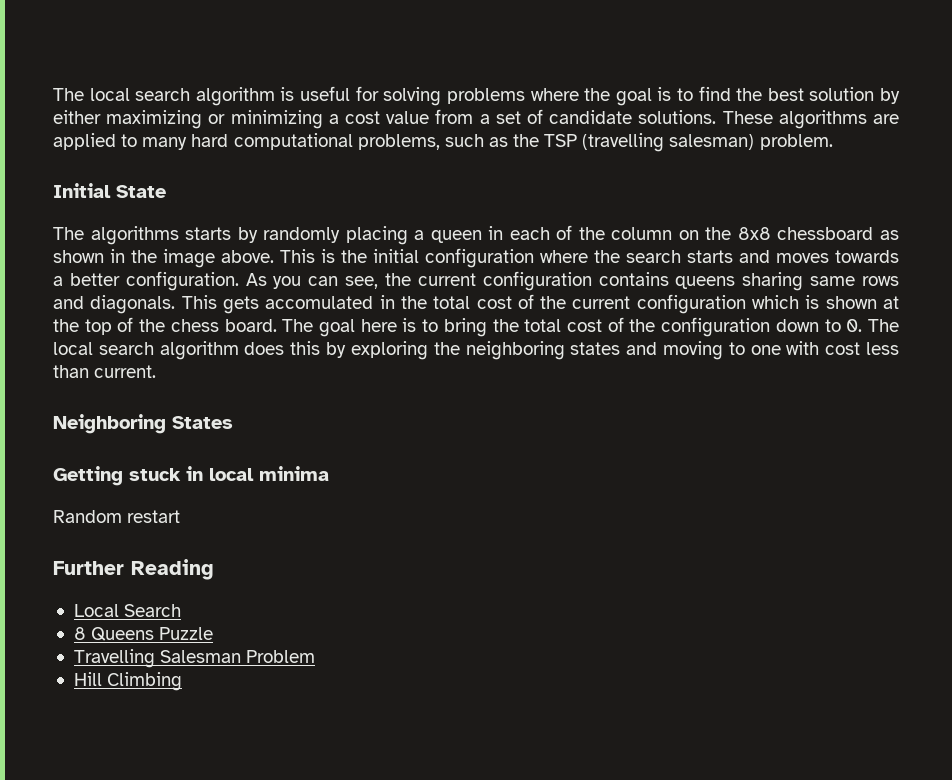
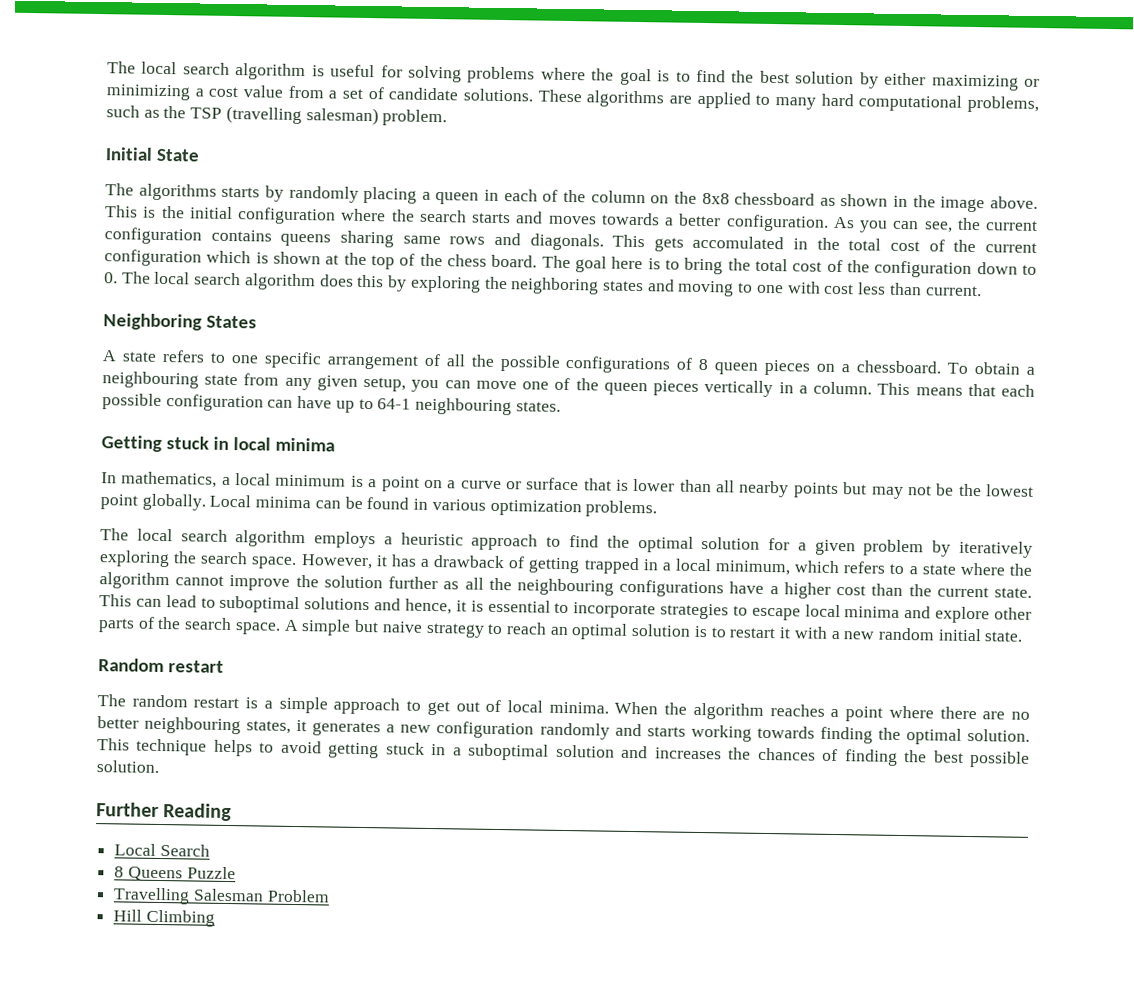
+ A state refers to one specific arrangement of all the possible configurations of 8 queen pieces on a chessboard. To obtain a neighbouring state from any given setup, you can move one of the queen pieces vertically in a column. This means that each possible configuration can have up to 64-1 neighbouring states.
+ In mathematics, a local minimum is a point on a curve or surface that is lower than all nearby points but may not be the lowest point globally. Local minima can be found in various optimization problems.
+ The local search algorithm employs a heuristic approach to find the optimal solution for a given problem by iteratively exploring the search space. However, it has a drawback of getting trapped in a local minimum, which refers to a state where the algorithm cannot improve the solution further as all the neighbouring configurations have a higher cost than the current state. This can lead to suboptimal solutions and hence, it is essential to incorporate strategies to escape local minima and explore other parts of the search space. A simple but naive strategy to reach an optimal solution is to restart it with a new random initial state.
  Random restart
+ The random restart is a simple approach to get out of local minima. When the algorithm reaches a point where there are no better neighbouring states, it generates a new configuration randomly and starts working towards finding the optimal solution. This technique helps to avoid getting stuck in a suboptimal solution and increases the chances of finding the best possible solution.

